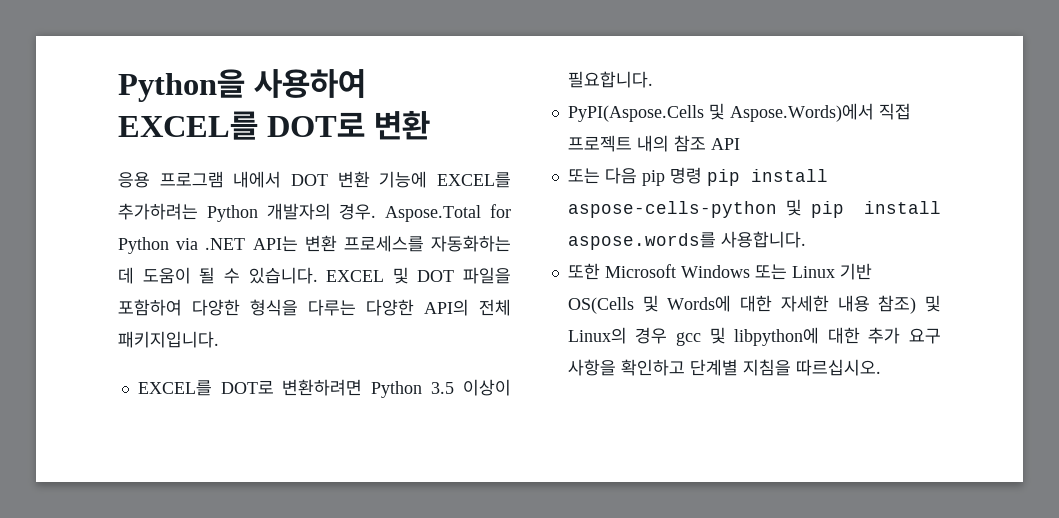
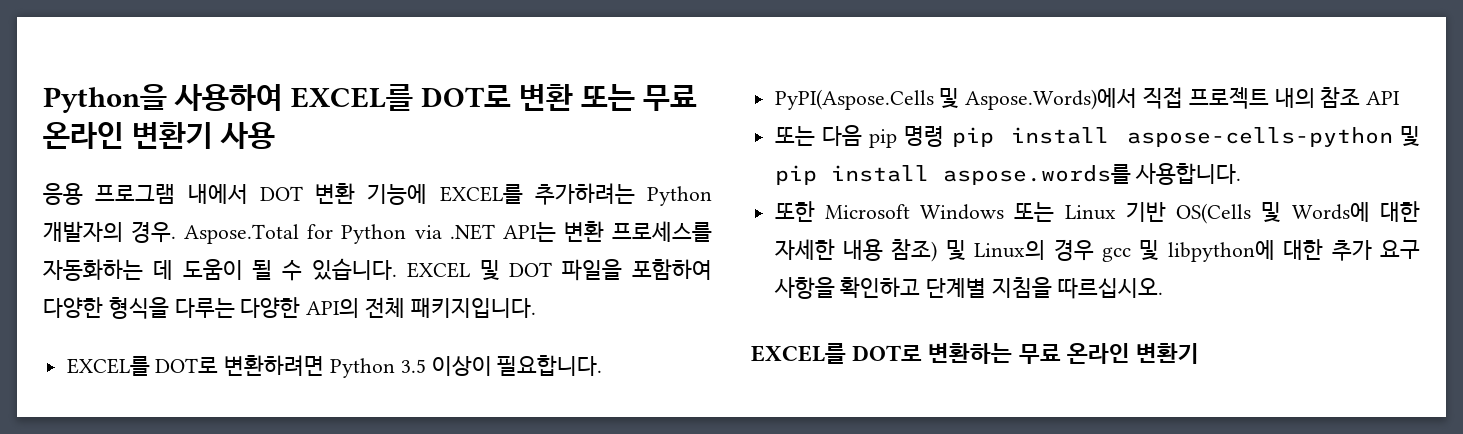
- Python을 사용하여 EXCEL를 DOT로 변환
+ Python을 사용하여 EXCEL를 DOT로 변환 또는 무료 온라인 변환기 사용
+ EXCEL를 DOT로 변환하는 무료 온라인 변환기

